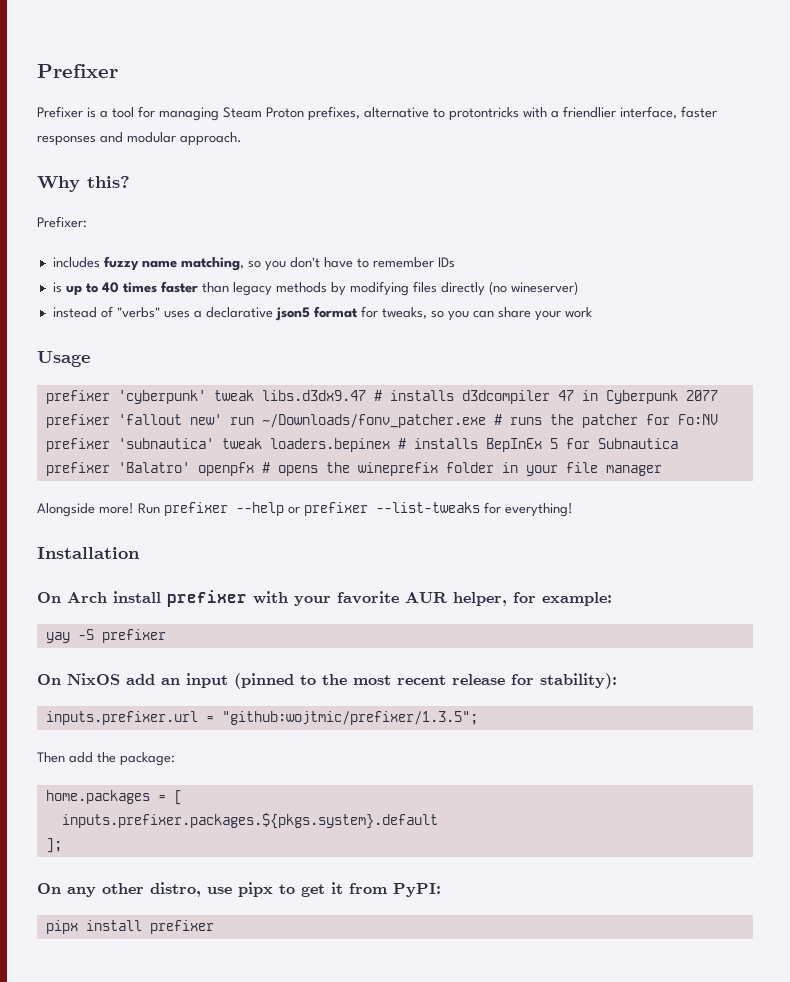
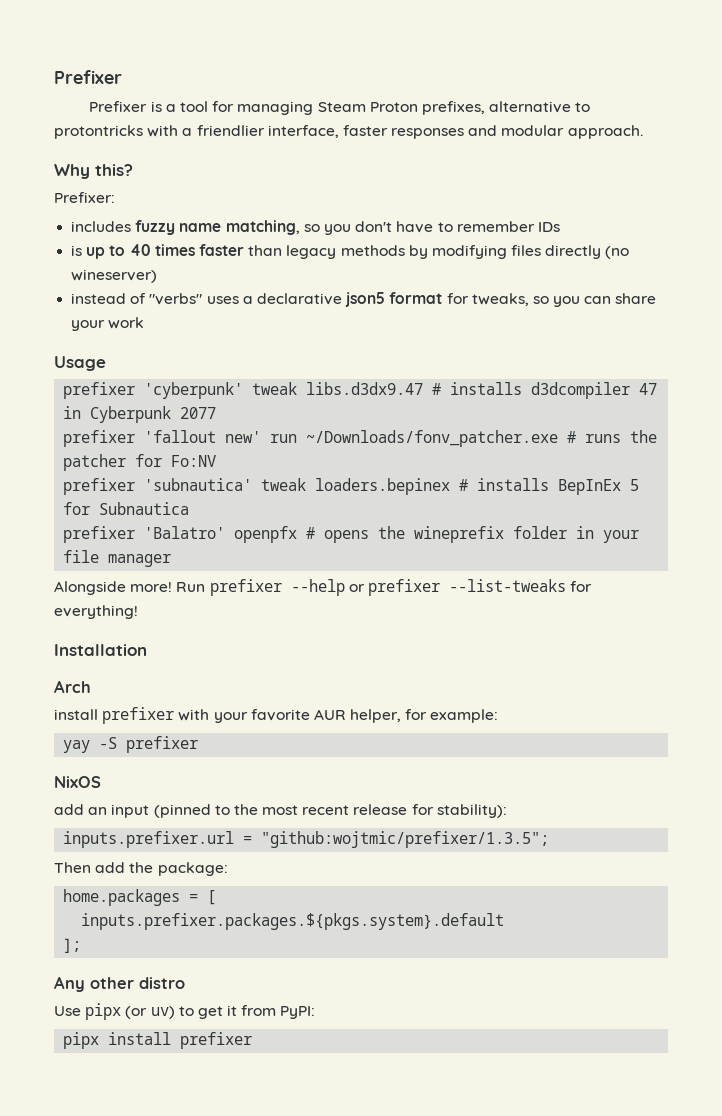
- On Arch install prefixer with your favorite AUR helper, for example:
+ Arch
+ install prefixer with your favorite AUR helper, for example:
- On NixOS add an input (pinned to the most recent release for stability):
+ NixOS
+ add an input (pinned to the most recent release for stability):
- On any other distro, use pipx to get it from PyPI:
+ Any other distro
+ Use pipx (or uv) to get it from PyPI:

